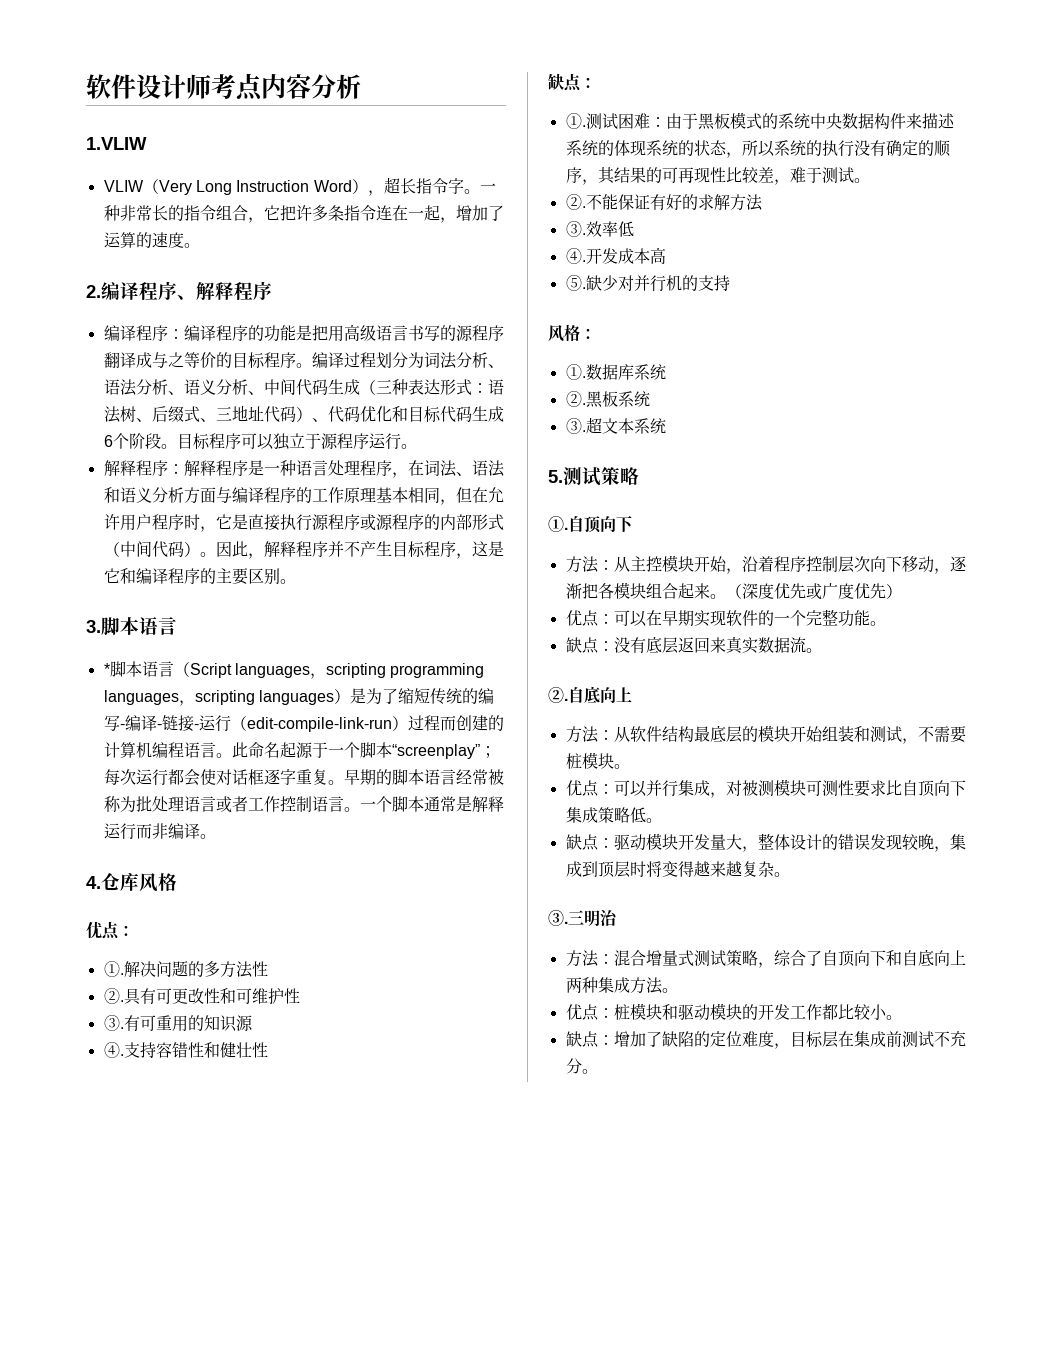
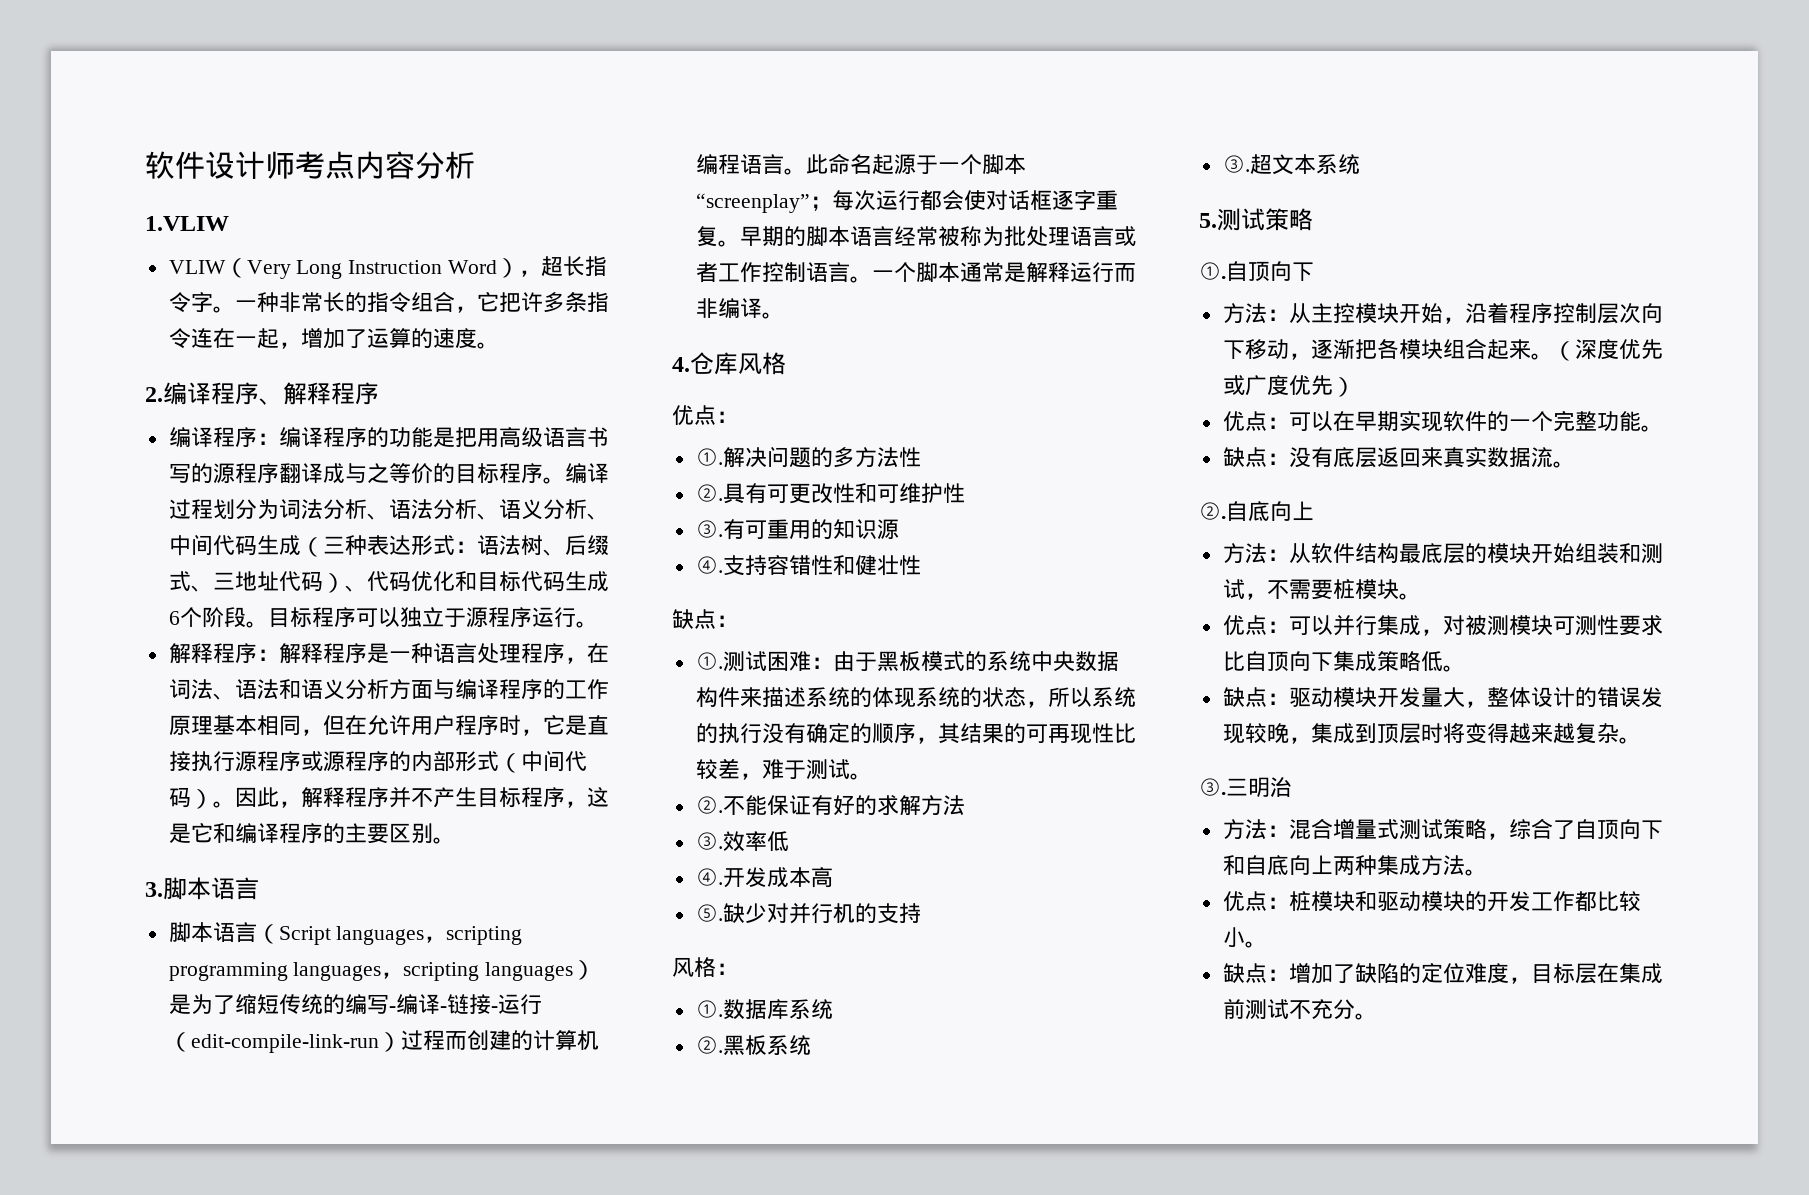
- *脚本语言（Script languages，scripting programming languages，scripting languages）是为了缩短传统的编写-编译-链接-运行（edit-compile-link-run）过程而创建的计算机编程语言。
+ 脚本语言（Script languages，scripting programming languages，scripting languages）是为了缩短传统的编写-编译-链接-运行（edit-compile-link-run）过程而创建的计算机编程语言。

